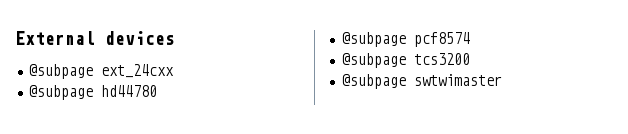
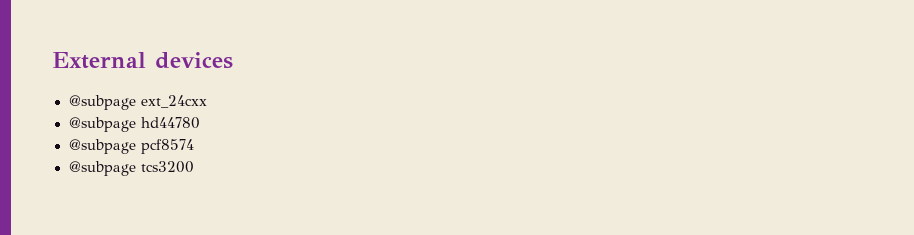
- @subpage swtwimaster

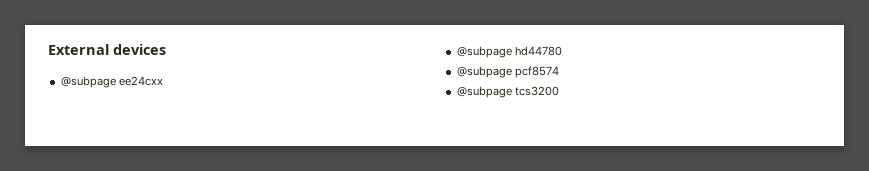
- @subpage ext_24cxx
+ @subpage ee24cxx

